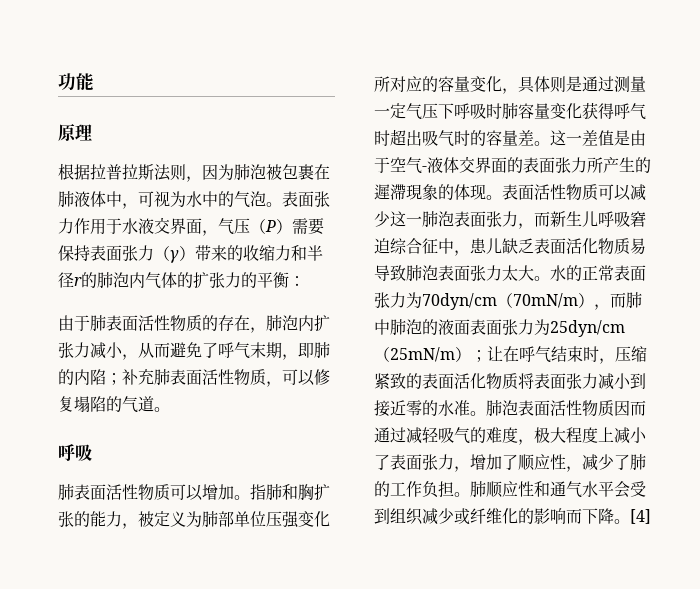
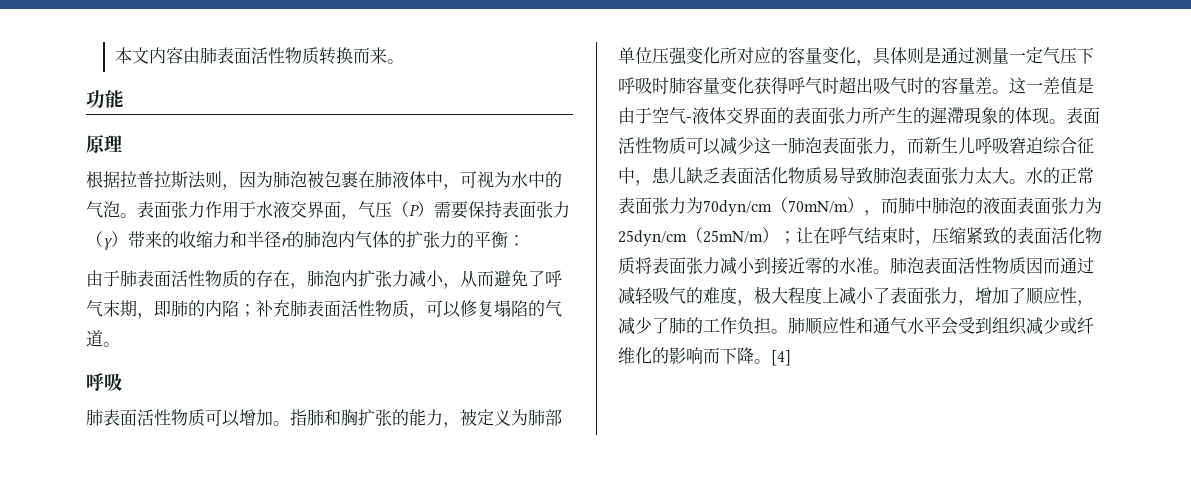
+ 本文内容由肺表面活性物质转换而来。

